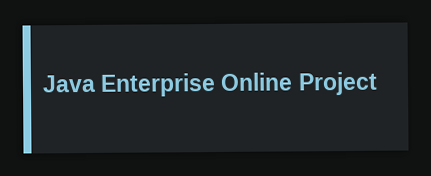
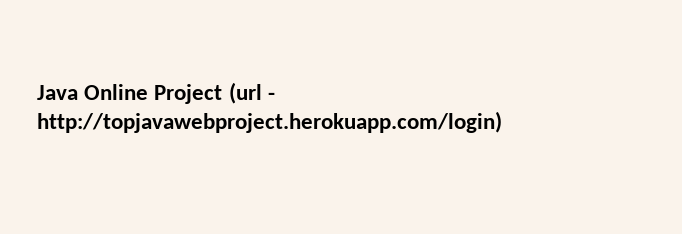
- Java Enterprise Online Project
+ Java Online Project (url - http://topjavawebproject.herokuapp.com/login)

